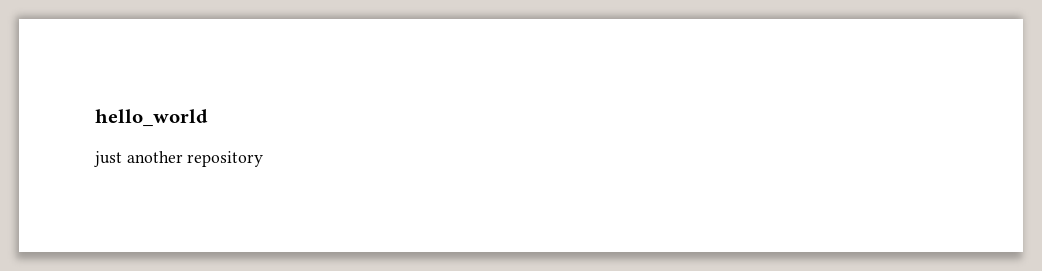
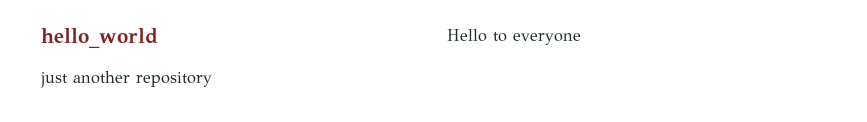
+ Hello to everyone

